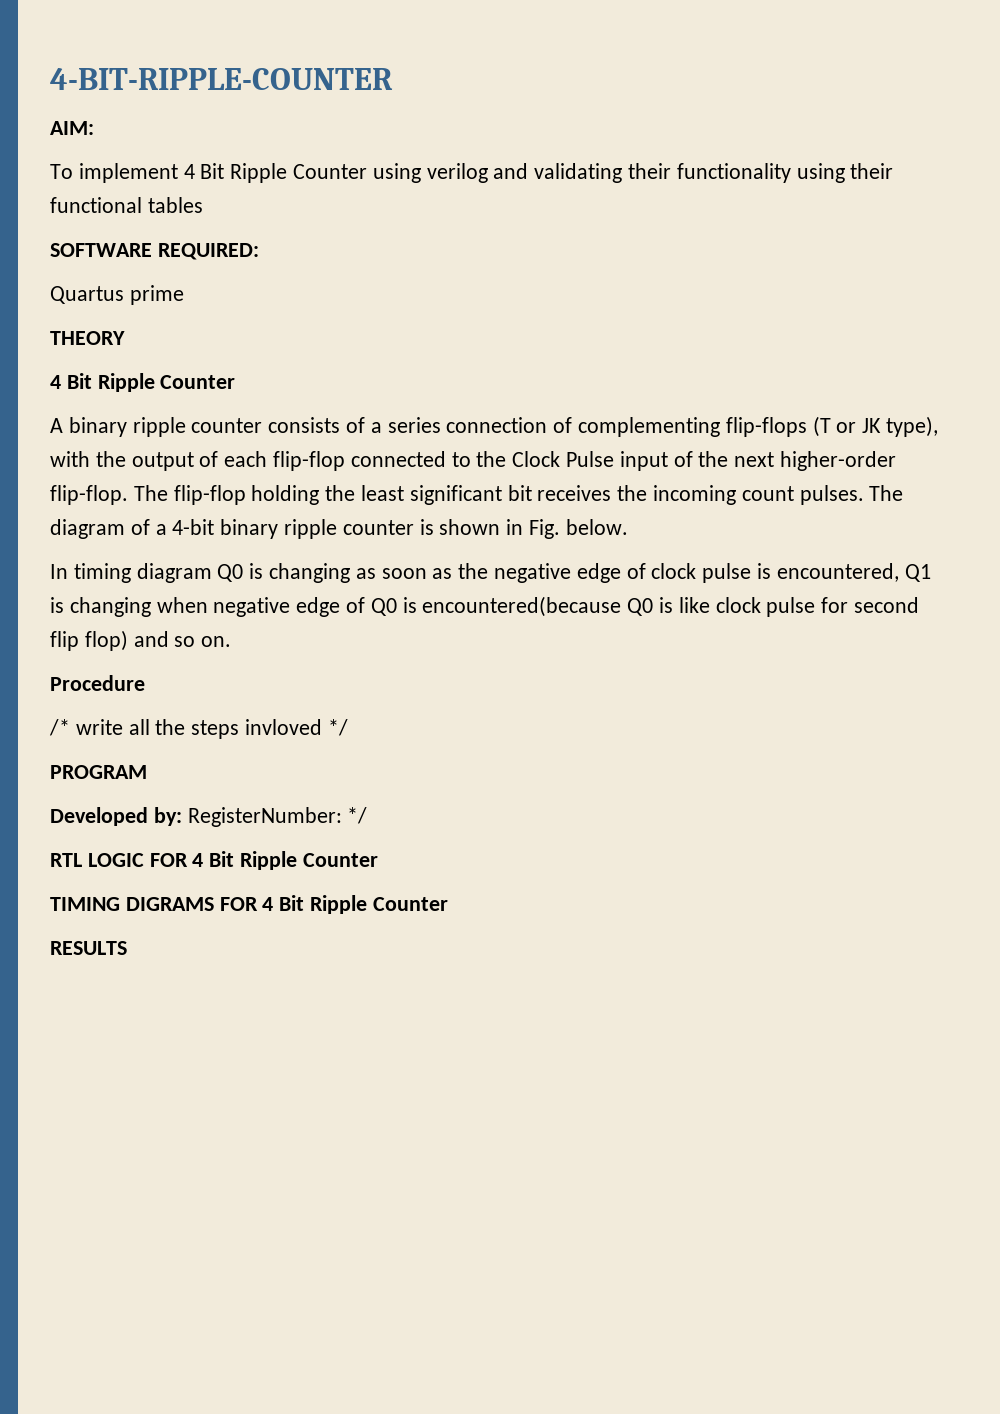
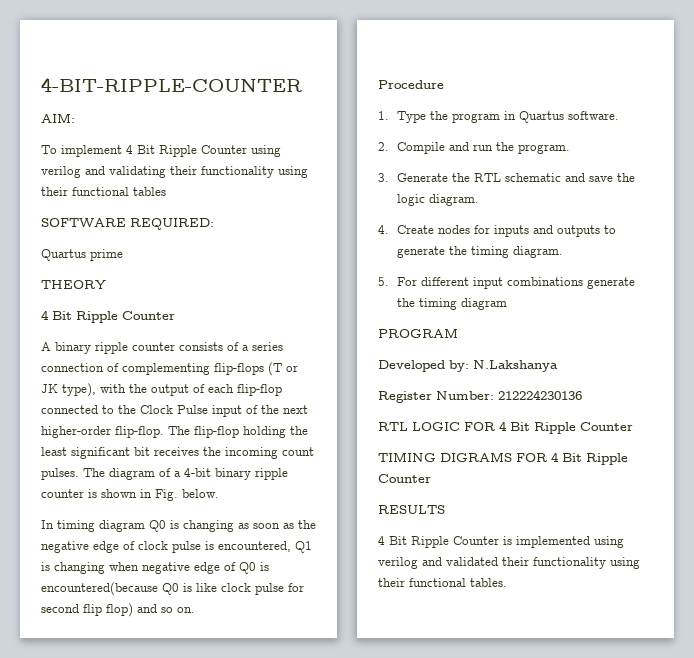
- /* write all the steps invloved */
+ 1. Type the program in Quartus software.
+ 2. Compile and run the program.
+ 3. Generate the RTL schematic and save the logic diagram.
+ 4. Create nodes for inputs and outputs to generate the timing diagram.
+ 5. For different input combinations generate the timing diagram
- Developed by: RegisterNumber: */
+ Developed by: N.Lakshanya
+ Register Number: 212224230136
+ 4 Bit Ripple Counter is implemented using verilog and validated their functionality using their functional tables.

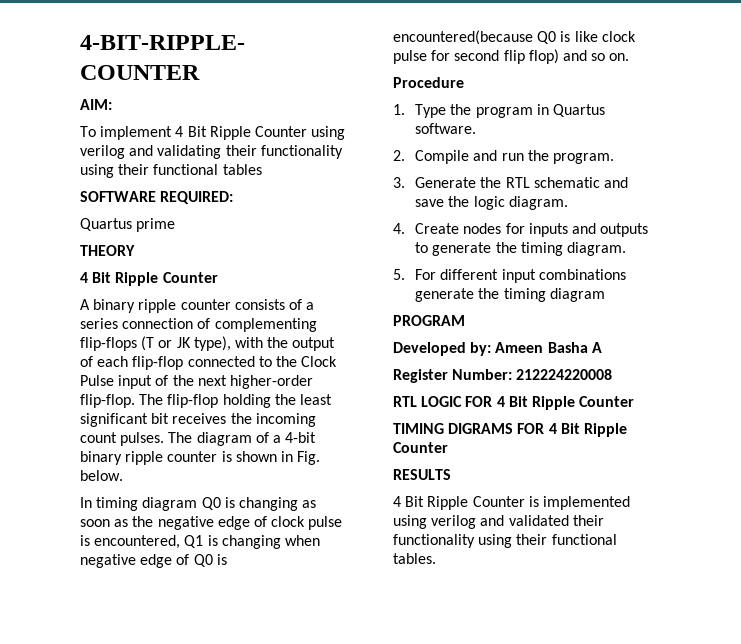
- Developed by: N.Lakshanya
+ Developed by: Ameen Basha A
- Register Number: 212224230136
+ Register Number: 212224220008

